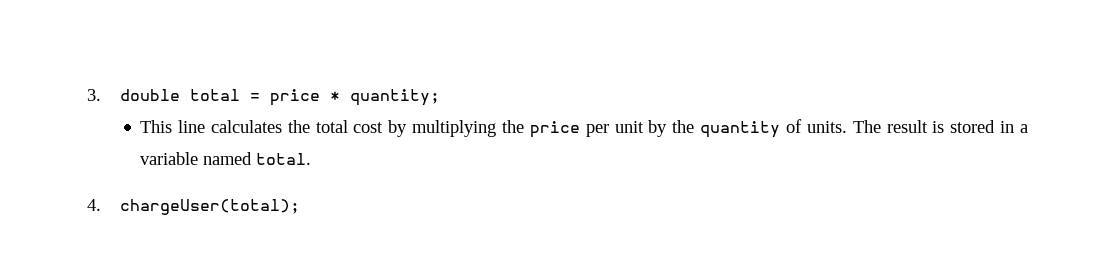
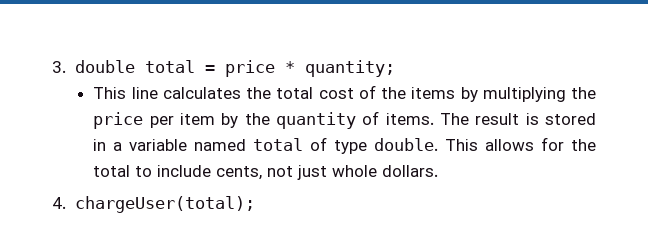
- This line calculates the total cost by multiplying the price per unit by the quantity of units.
+ This line calculates the total cost of the items by multiplying the price per item by the quantity of items.
- The result is stored in a variable named total.
+ The result is stored in a variable named total of type double. This allows for the total to include cents, not just whole dollars.

